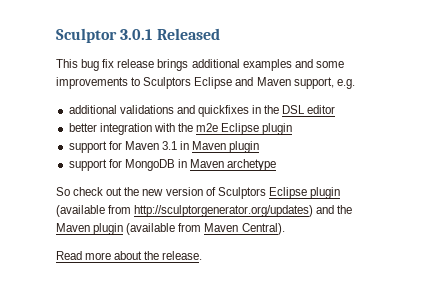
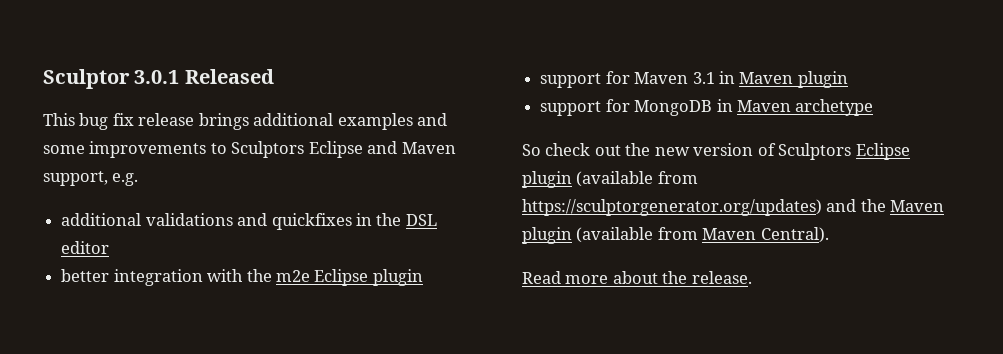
- So check out the new version of Sculptors Eclipse plugin (available from http://sculptorgenerator.org/updates) and the Maven plugin (available from Maven Central).
+ So check out the new version of Sculptors Eclipse plugin (available from https://sculptorgenerator.org/updates) and the Maven plugin (available from Maven Central).

